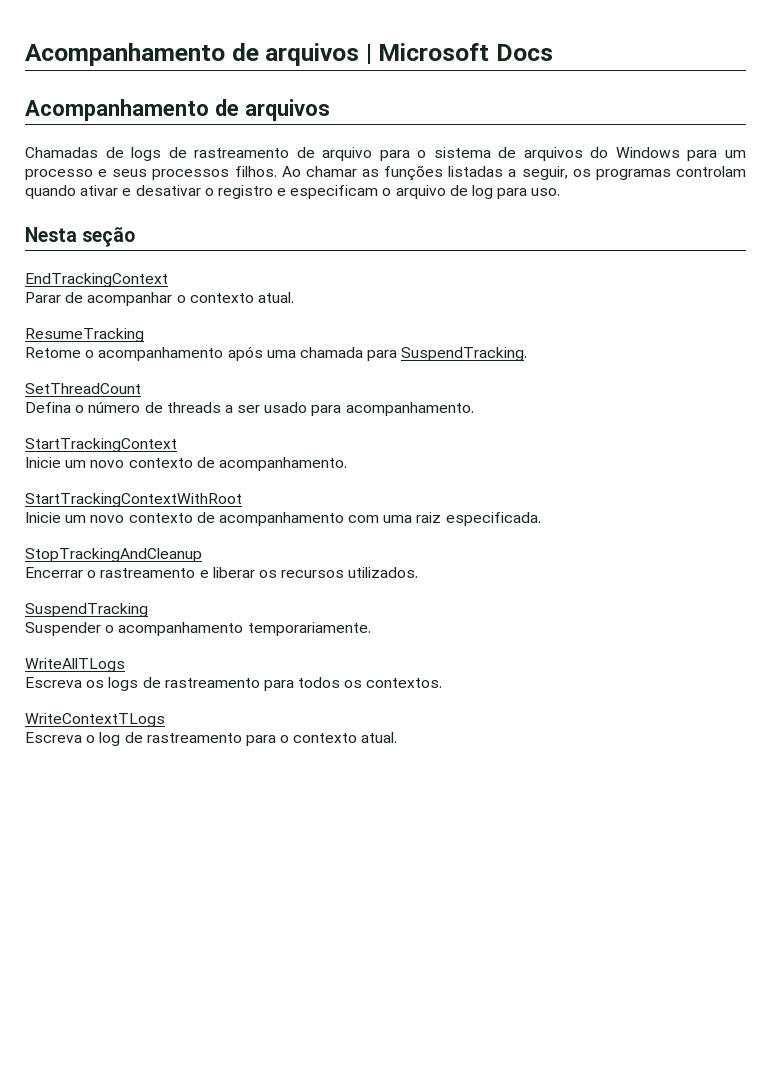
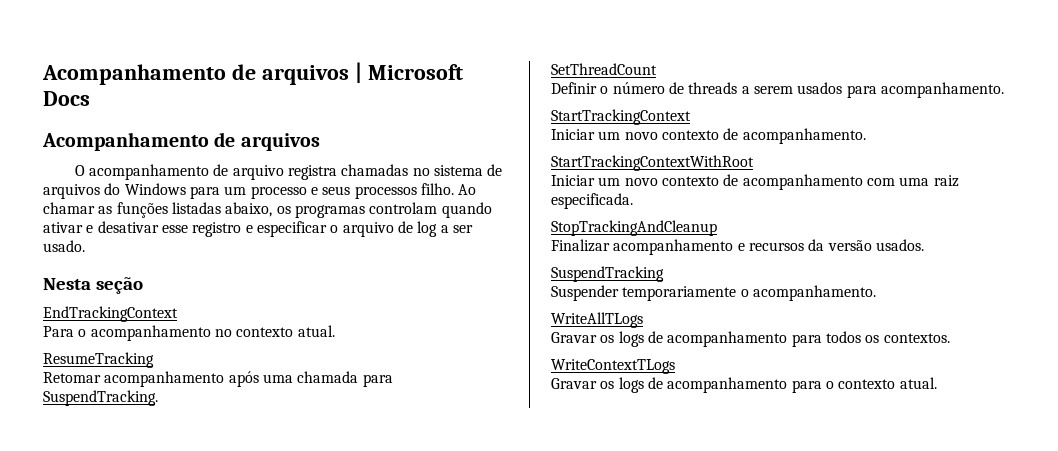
- Chamadas de logs de rastreamento de arquivo para o sistema de arquivos do Windows para um processo e seus processos filhos.
+ O acompanhamento de arquivo registra chamadas no sistema de arquivos do Windows para um processo e seus processos filho.
- Ao chamar as funções listadas a seguir, os programas controlam quando ativar e desativar o registro e especificam o arquivo de log para uso.
+ Ao chamar as funções listadas abaixo, os programas controlam quando ativar e desativar esse registro e especificar o arquivo de log a ser usado.
- Parar de acompanhar o contexto atual.
+ Para o acompanhamento no contexto atual.
- Retome o acompanhamento após uma chamada para SuspendTracking.
+ Retomar acompanhamento após uma chamada para SuspendTracking.
- Defina o número de threads a ser usado para acompanhamento.
+ Definir o número de threads a serem usados para acompanhamento.
- Inicie um novo contexto de acompanhamento.
+ Iniciar um novo contexto de acompanhamento.
- Inicie um novo contexto de acompanhamento com uma raiz especificada.
+ Iniciar um novo contexto de acompanhamento com uma raiz especificada.
- Encerrar o rastreamento e liberar os recursos utilizados.
+ Finalizar acompanhamento e recursos da versão usados.
- Suspender o acompanhamento temporariamente.
+ Suspender temporariamente o acompanhamento.
- Escreva os logs de rastreamento para todos os contextos.
+ Gravar os logs de acompanhamento para todos os contextos.
- Escreva o log de rastreamento para o contexto atual.
+ Gravar os logs de acompanhamento para o contexto atual.

